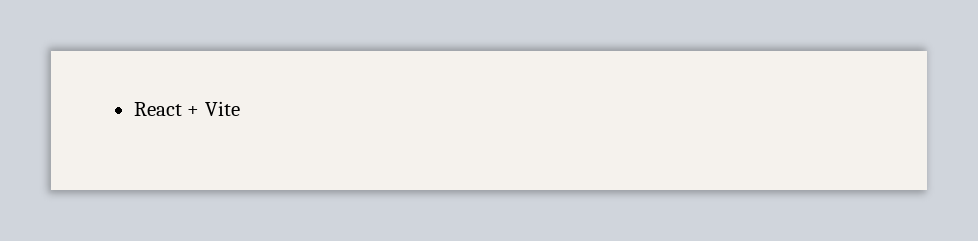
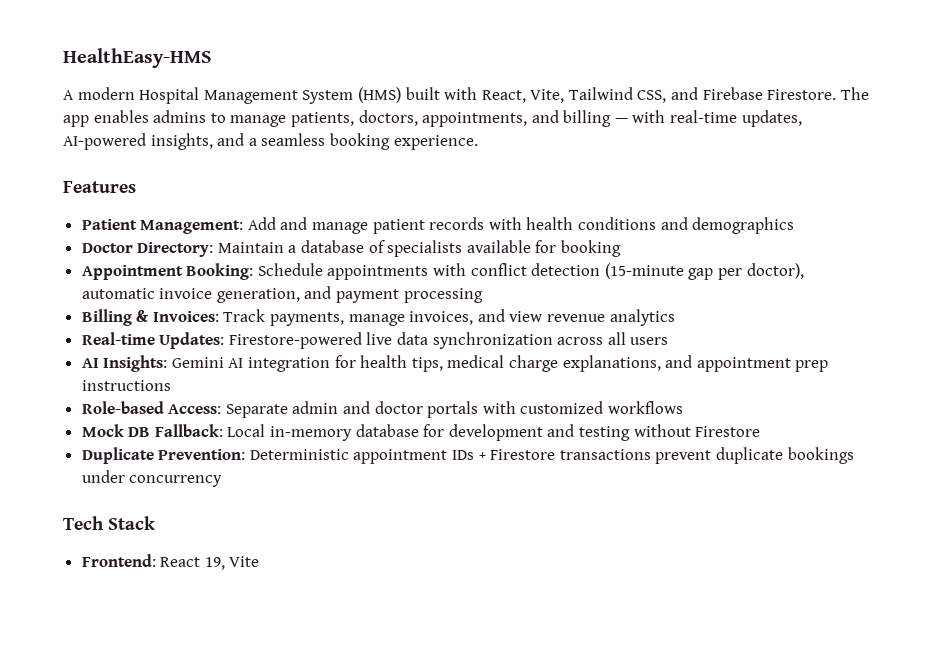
- React + Vite
+ HealthEasy-HMS
+ A modern Hospital Management System (HMS) built with React, Vite, Tailwind CSS, and Firebase Firestore. The app enables admins to manage patients, doctors, appointments, and billing — with real-time updates, AI-powered insights, and a seamless booking experience.
+ Features
+ Patient Management: Add and manage patient records with health conditions and demographics
+ Doctor Directory: Maintain a database of specialists available for booking
+ Appointment Booking: Schedule appointments with conflict detection (15-minute gap per doctor), automatic invoice generation, and payment processing
+ Billing & Invoices: Track payments, manage invoices, and view revenue analytics
+ Real-time Updates: Firestore-powered live data synchronization across all users
+ AI Insights: Gemini AI integration for health tips, medical charge explanations, and appointment prep instructions
+ Role-based Access: Separate admin and doctor portals with customized workflows
+ Mock DB Fallback: Local in-memory database for development and testing without Firestore
+ Duplicate Prevention: Deterministic appointment IDs + Firestore transactions prevent duplicate bookings under concurrency
+ Tech Stack
+ Frontend: React 19, Vite

